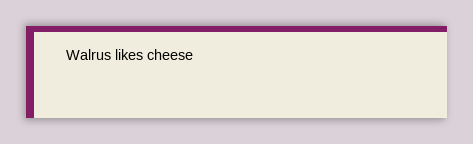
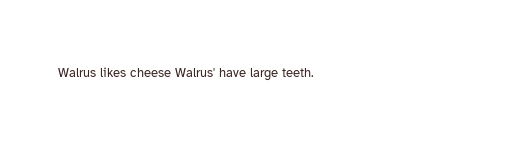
- Walrus likes cheese
+ Walrus likes cheese Walrus' have large teeth.

